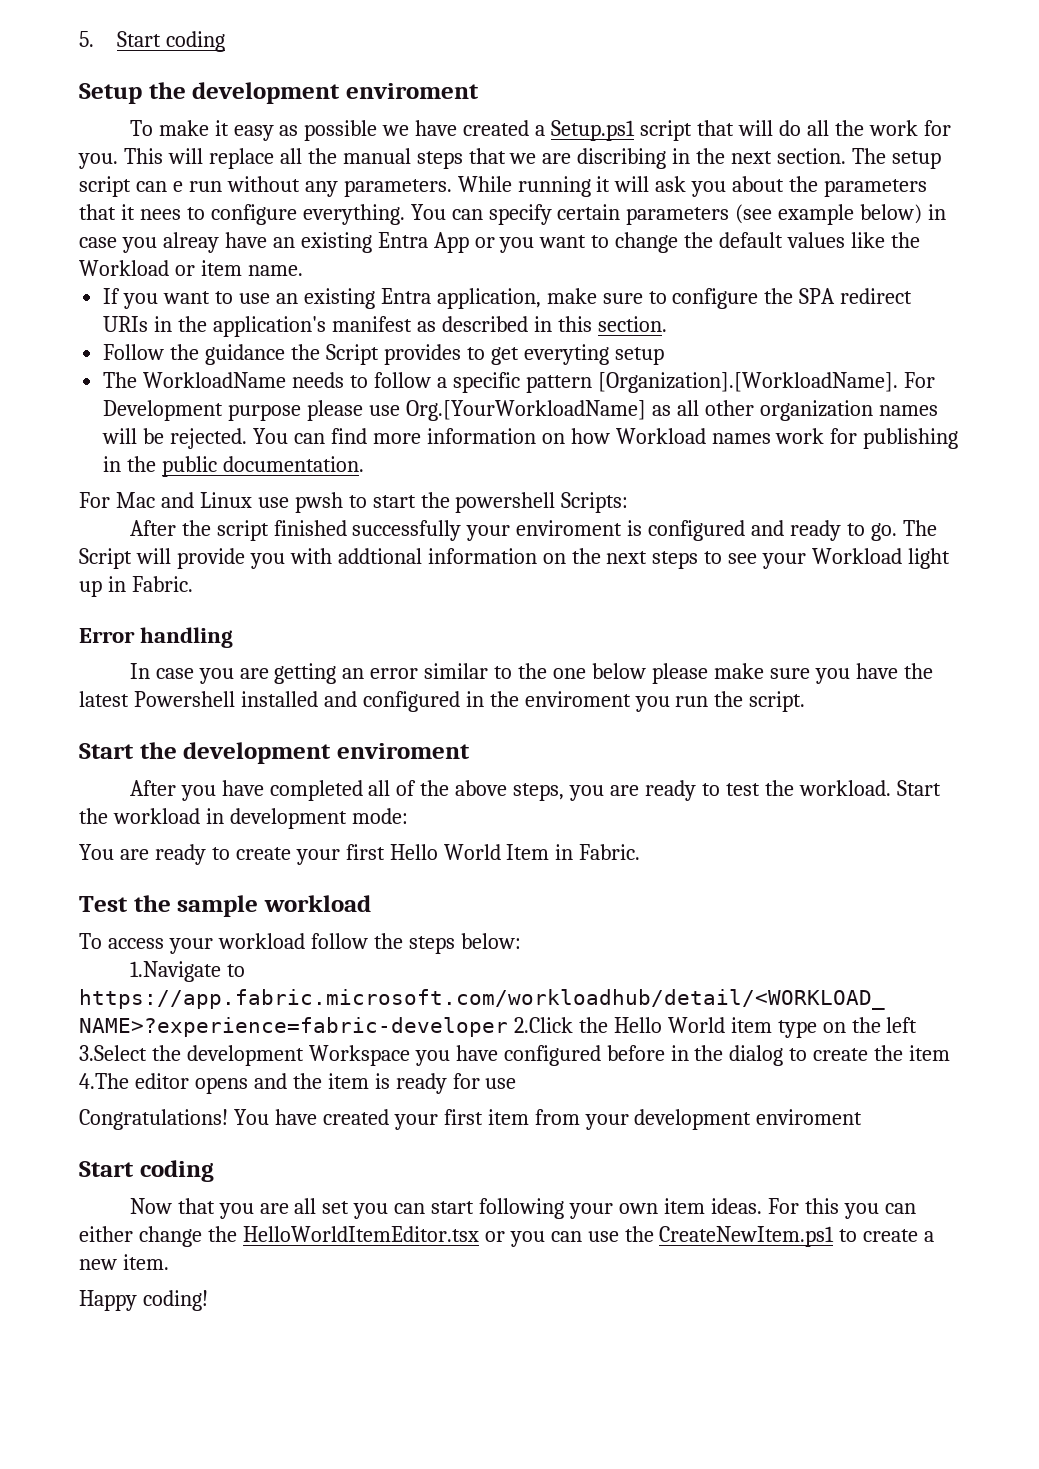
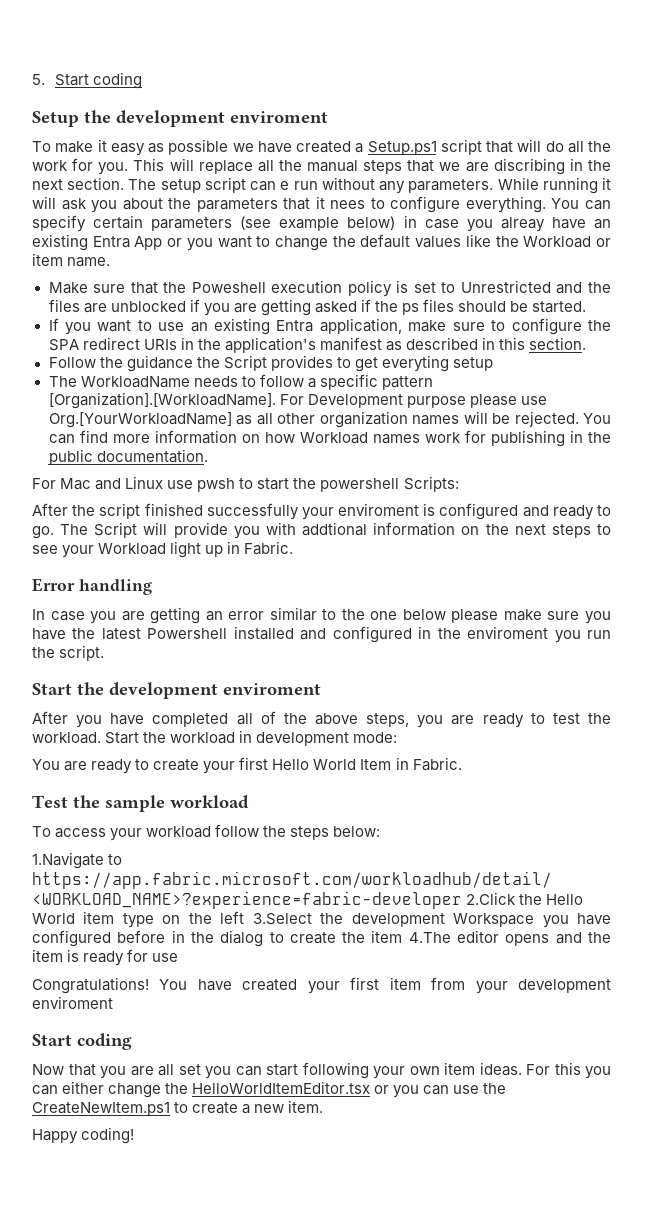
+ Make sure that the Poweshell execution policy is set to Unrestricted and the files are unblocked if you are getting asked if the ps files should be started.

